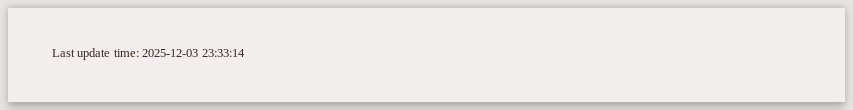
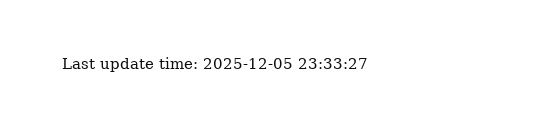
- Last update time: 2025-12-03 23:33:14
+ Last update time: 2025-12-05 23:33:27

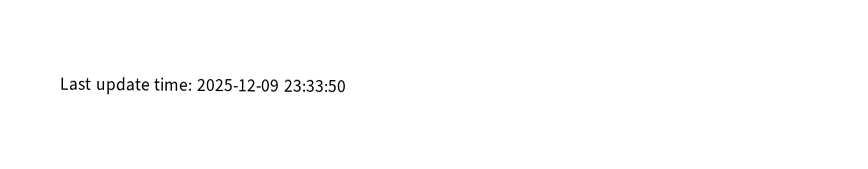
- Last update time: 2025-12-05 23:33:27
+ Last update time: 2025-12-09 23:33:50

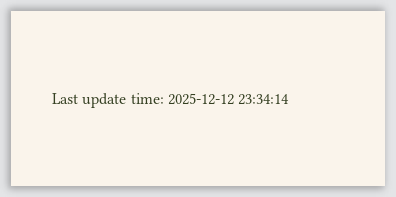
- Last update time: 2025-12-09 23:33:50
+ Last update time: 2025-12-12 23:34:14

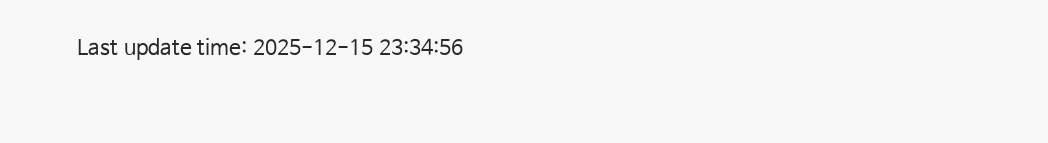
- Last update time: 2025-12-12 23:34:14
+ Last update time: 2025-12-15 23:34:56

